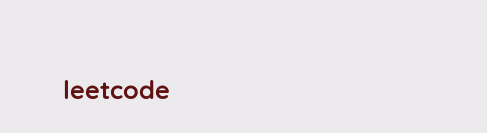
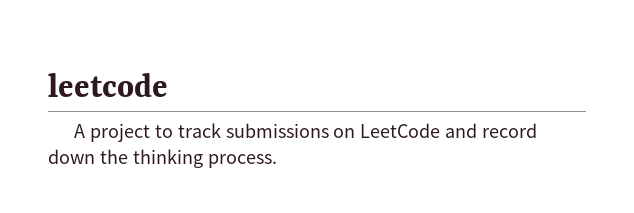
+ A project to track submissions on LeetCode and record down the thinking process.

